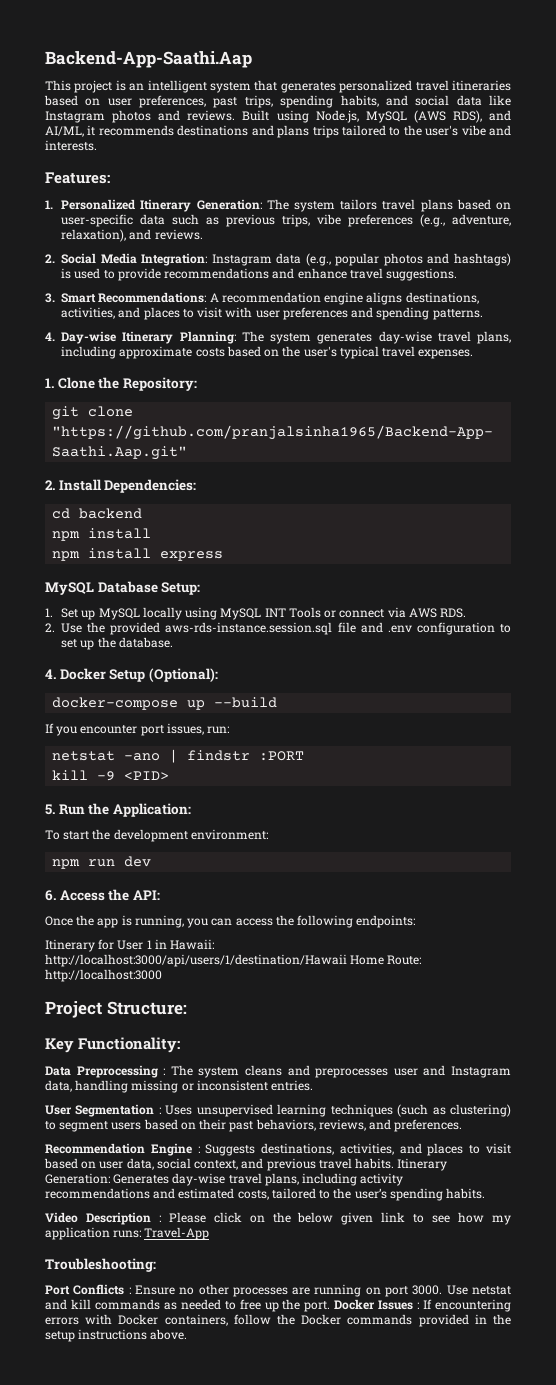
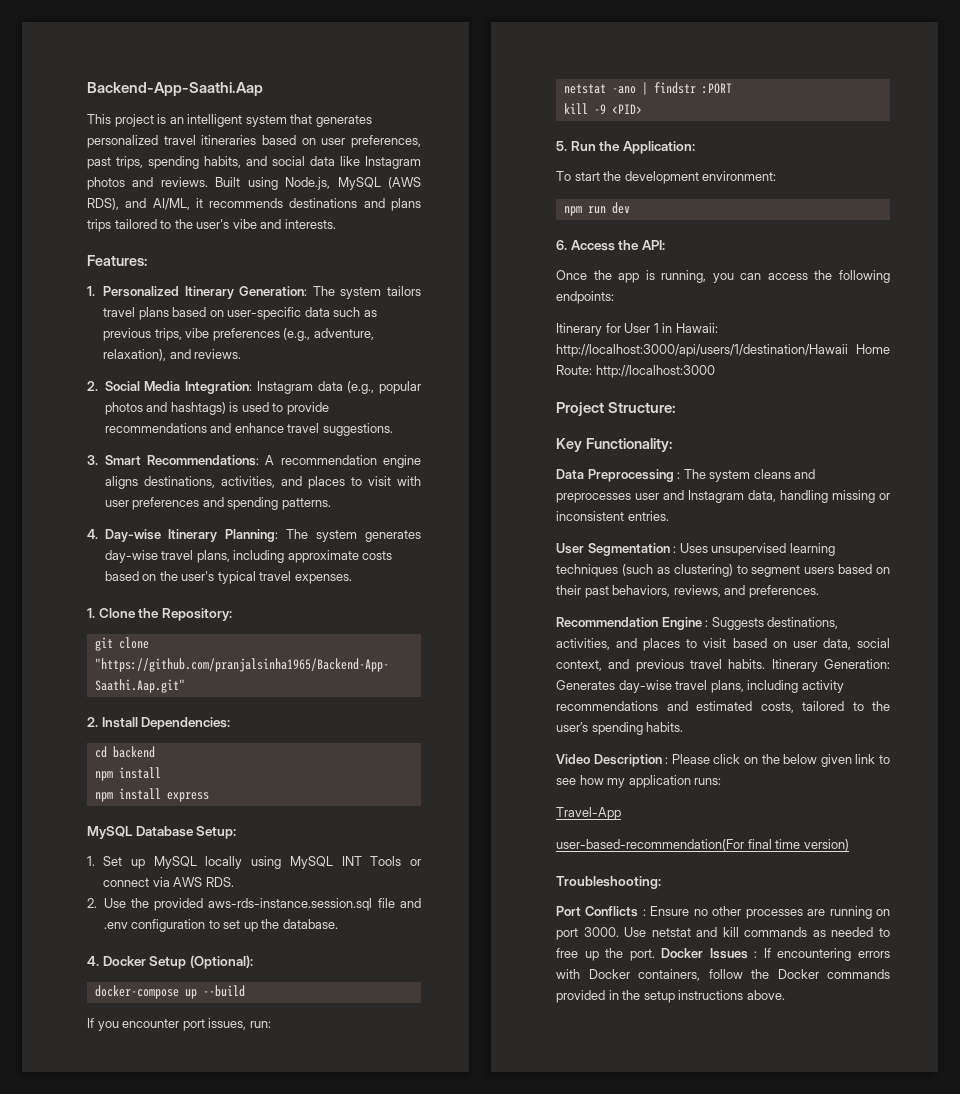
- Video Description : Please click on the below given link to see how my application runs: Travel-App
+ Video Description : Please click on the below given link to see how my application runs:
+ Travel-App
+ user-based-recommendation(For final time version)

